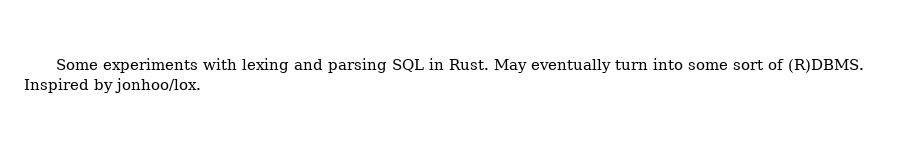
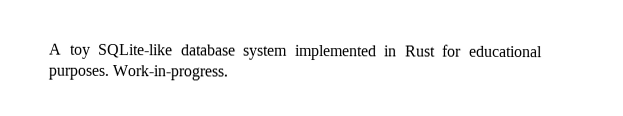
- Some experiments with lexing and parsing SQL in Rust. May eventually turn into some sort of (R)DBMS. Inspired by jonhoo/lox.
+ A toy SQLite-like database system implemented in Rust for educational purposes. Work-in-progress.

